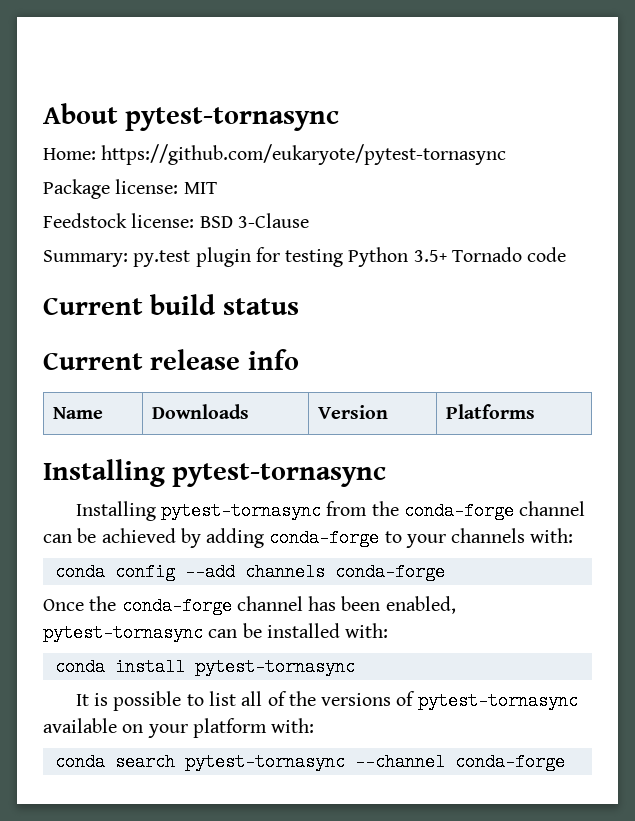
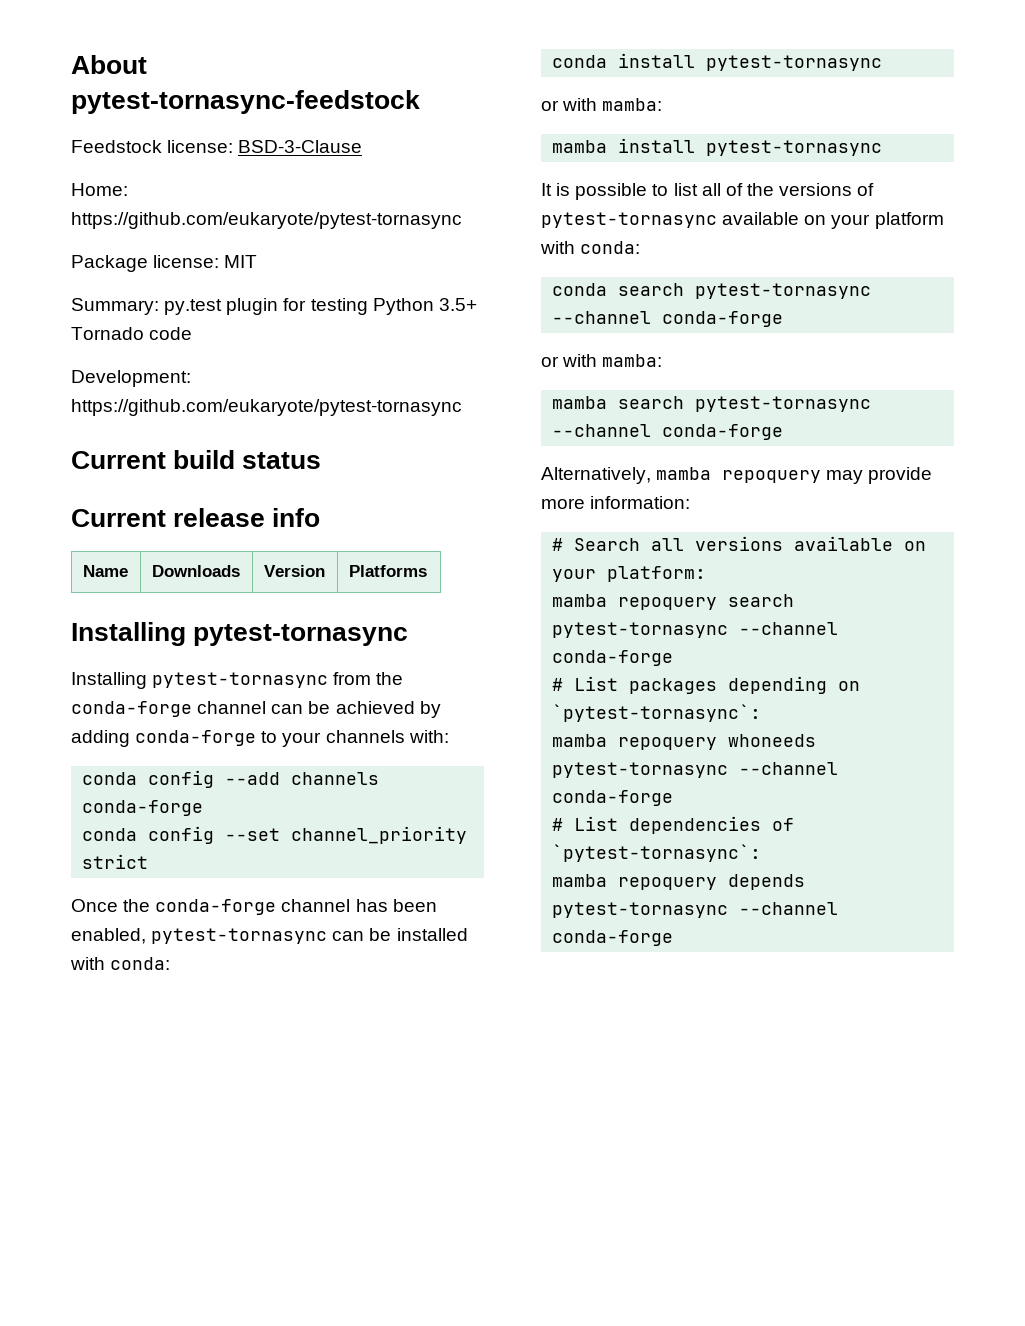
- About pytest-tornasync
+ About pytest-tornasync-feedstock
+ Feedstock license: BSD-3-Clause
- Feedstock license: BSD 3-Clause
+ Development: https://github.com/eukaryote/pytest-tornasync
+ conda config --set channel_priority strict
- Once the conda-forge channel has been enabled, pytest-tornasync can be installed with:
+ Once the conda-forge channel has been enabled, pytest-tornasync can be installed with conda:
  conda install pytest-tornasync
+ or with mamba:
+ mamba install pytest-tornasync
- It is possible to list all of the versions of pytest-tornasync available on your platform with:
+ It is possible to list all of the versions of pytest-tornasync available on your platform with conda:
  conda search pytest-tornasync --channel conda-forge
+ or with mamba:
+ mamba search pytest-tornasync --channel conda-forge
+ Alternatively, mamba repoquery may provide more information:
+ # Search all versions available on your platform:
+ mamba repoquery search pytest-tornasync --channel conda-forge
+ # List packages depending on `pytest-tornasync`:
+ mamba repoquery whoneeds pytest-tornasync --channel conda-forge
+ # List dependencies of `pytest-tornasync`:
+ mamba repoquery depends pytest-tornasync --channel conda-forge

